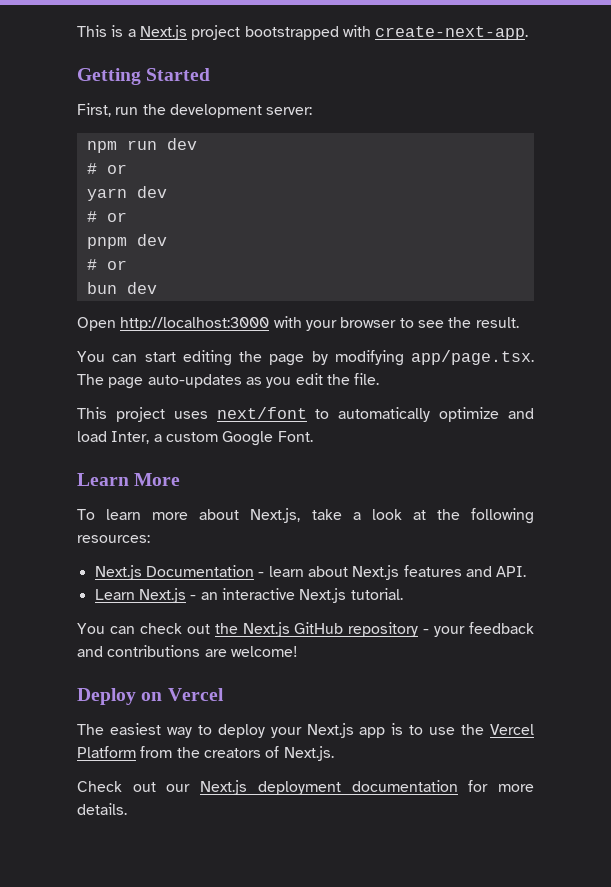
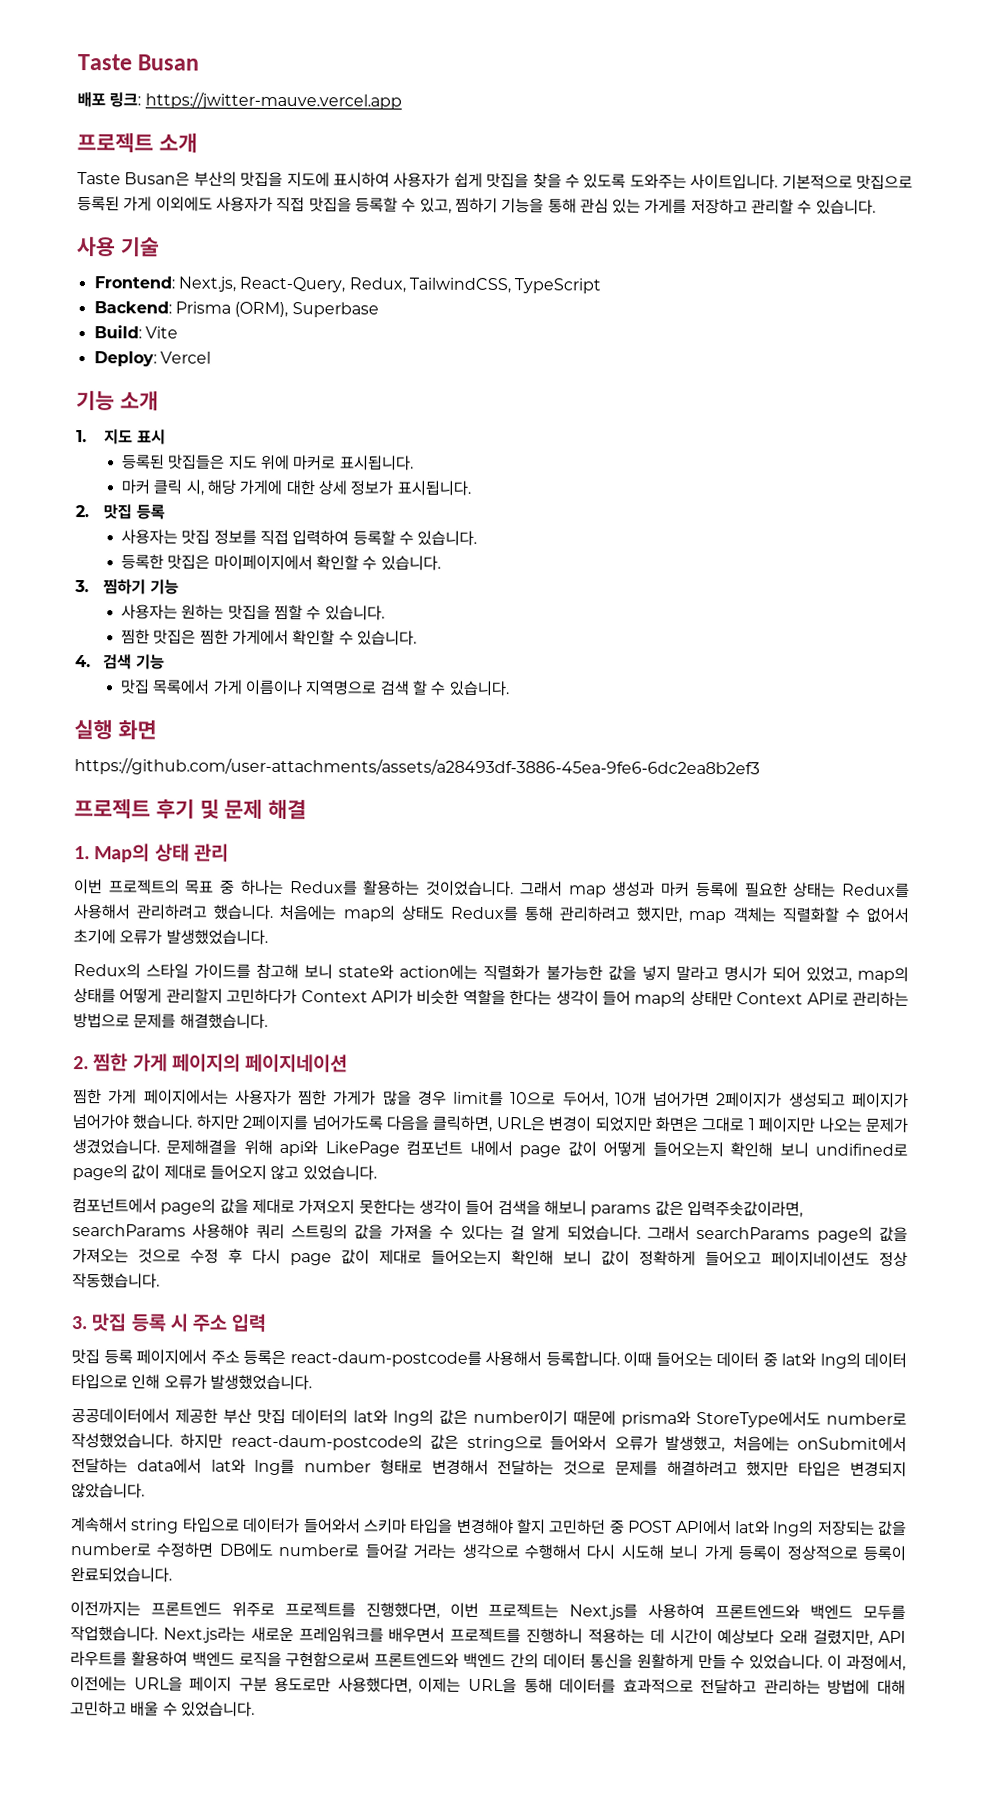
- This is a Next.js project bootstrapped with create-next-app.
- Getting Started
- First, run the development server:
- npm run dev
- # or
- yarn dev
- # or
- pnpm dev
- # or
- bun dev
- Open http://localhost:3000 with your browser to see the result.
- You can start editing the page by modifying app/page.tsx. The page auto-updates as you edit the file.
- This project uses next/font to automatically optimize and load Inter, a custom Google Font.
- Learn More
- To learn more about Next.js, take a look at the following resources:
- Next.js Documentation - learn about Next.js features and API.
- Learn Next.js - an interactive Next.js tutorial.
- You can check out the Next.js GitHub repository - your feedback and contributions are welcome!
- Deploy on Vercel
- The easiest way to deploy your Next.js app is to use the Vercel Platform from the creators of Next.js.
- Check out our Next.js deployment documentation for more details.
+ Taste Busan
+ 배포 링크: https://jwitter-mauve.vercel.app
+ 프로젝트 소개
+ Taste Busan은 부산의 맛집을 지도에 표시하여 사용자가 쉽게 맛집을 찾을 수 있도록 도와주는 사이트입니다. 기본적으로 맛집으로 등록된 가게 이외에도 사용자가 직접 맛집을 등록할 수 있고, 찜하기 기능을 통해 관심 있는 가게를 저장하고 관리할 수 있습니다.
+ 사용 기술
+ Frontend: Next.js, React-Query, Redux, TailwindCSS, TypeScript
+ Backend: Prisma (ORM), Superbase
+ Build: Vite
+ Deploy: Vercel
+ 기능 소개
+ 1. 지도 표시
+ 등록된 맛집들은 지도 위에 마커로 표시됩니다.
+ 마커 클릭 시, 해당 가게에 대한 상세 정보가 표시됩니다.
+ 2. 맛집 등록
+ 사용자는 맛집 정보를 직접 입력하여 등록할 수 있습니다.
+ 등록한 맛집은 마이페이지에서 확인할 수 있습니다.
+ 3. 찜하기 기능
+ 사용자는 원하는 맛집을 찜할 수 있습니다.
+ 찜한 맛집은 찜한 가게에서 확인할 수 있습니다.
+ 4. 검색 기능
+ 맛집 목록에서 가게 이름이나 지역명으로 검색 할 수 있습니다.
+ 실행 화면
+ https://github.com/user-attachments/assets/a28493df-3886-45ea-9fe6-6dc2ea8b2ef3
+ 프로젝트 후기 및 문제 해결
+ 1. Map의 상태 관리
+ 이번 프로젝트의 목표 중 하나는 Redux를 활용하는 것이었습니다. 그래서 map 생성과 마커 등록에 필요한 상태는 Redux를 사용해서 관리하려고 했습니다. 처음에는 map의 상태도 Redux를 통해 관리하려고 했지만, map 객체는 직렬화할 수 없어서 초기에 오류가 발생했었습니다.
+ Redux의 스타일 가이드를 참고해 보니 state와 action에는 직렬화가 불가능한 값을 넣지 말라고 명시가 되어 있었고, map의 상태를 어떻게 관리할지 고민하다가 Context API가 비슷한 역할을 한다는 생각이 들어 map의 상태만 Context API로 관리하는 방법으로 문제를 해결했습니다.
+ 2. 찜한 가게 페이지의 페이지네이션
+ 찜한 가게 페이지에서는 사용자가 찜한 가게가 많을 경우 limit를 10으로 두어서, 10개 넘어가면 2페이지가 생성되고 페이지가 넘어가야 했습니다. 하지만 2페이지를 넘어가도록 다음을 클릭하면, URL은 변경이 되었지만 화면은 그대로 1 페이지만 나오는 문제가 생겼었습니다. 문제해결을 위해 api와 LikePage 컴포넌트 내에서 page 값이 어떻게 들어오는지 확인해 보니 undifined로 page의 값이 제대로 들어오지 않고 있었습니다.
+ 컴포넌트에서 page의 값을 제대로 가져오지 못한다는 생각이 들어 검색을 해보니 params 값은 입력주솟값이라면, searchParams 사용해야 쿼리 스트링의 값을 가져올 수 있다는 걸 알게 되었습니다. 그래서 searchParams page의 값을 가져오는 것으로 수정 후 다시 page 값이 제대로 들어오는지 확인해 보니 값이 정확하게 들어오고 페이지네이션도 정상 작동했습니다.
+ 3. 맛집 등록 시 주소 입력
+ 맛집 등록 페이지에서 주소 등록은 react-daum-postcode를 사용해서 등록합니다. 이때 들어오는 데이터 중 lat와 lng의 데이터 타입으로 인해 오류가 발생했었습니다.
+ 공공데이터에서 제공한 부산 맛집 데이터의 lat와 lng의 값은 number이기 때문에 prisma와 StoreType에서도 number로 작성했었습니다. 하지만 react-daum-postcode의 값은 string으로 들어와서 오류가 발생했고, 처음에는 onSubmit에서 전달하는 data에서 lat와 lng를 number 형태로 변경해서 전달하는 것으로 문제를 해결하려고 했지만 타입은 변경되지 않았습니다.
+ 계속해서 string 타입으로 데이터가 들어와서 스키마 타입을 변경해야 할지 고민하던 중 POST API에서 lat와 lng의 저장되는 값을 number로 수정하면 DB에도 number로 들어갈 거라는 생각으로 수행해서 다시 시도해 보니 가게 등록이 정상적으로 등록이 완료되었습니다.
+ 이전까지는 프론트엔드 위주로 프로젝트를 진행했다면, 이번 프로젝트는 Next.js를 사용하여 프론트엔드와 백엔드 모두를 작업했습니다. Next.js라는 새로운 프레임워크를 배우면서 프로젝트를 진행하니 적용하는 데 시간이 예상보다 오래 걸렸지만, API 라우트를 활용하여 백엔드 로직을 구현함으로써 프론트엔드와 백엔드 간의 데이터 통신을 원활하게 만들 수 있었습니다. 이 과정에서, 이전에는 URL을 페이지 구분 용도로만 사용했다면, 이제는 URL을 통해 데이터를 효과적으로 전달하고 관리하는 방법에 대해 고민하고 배울 수 있었습니다.

